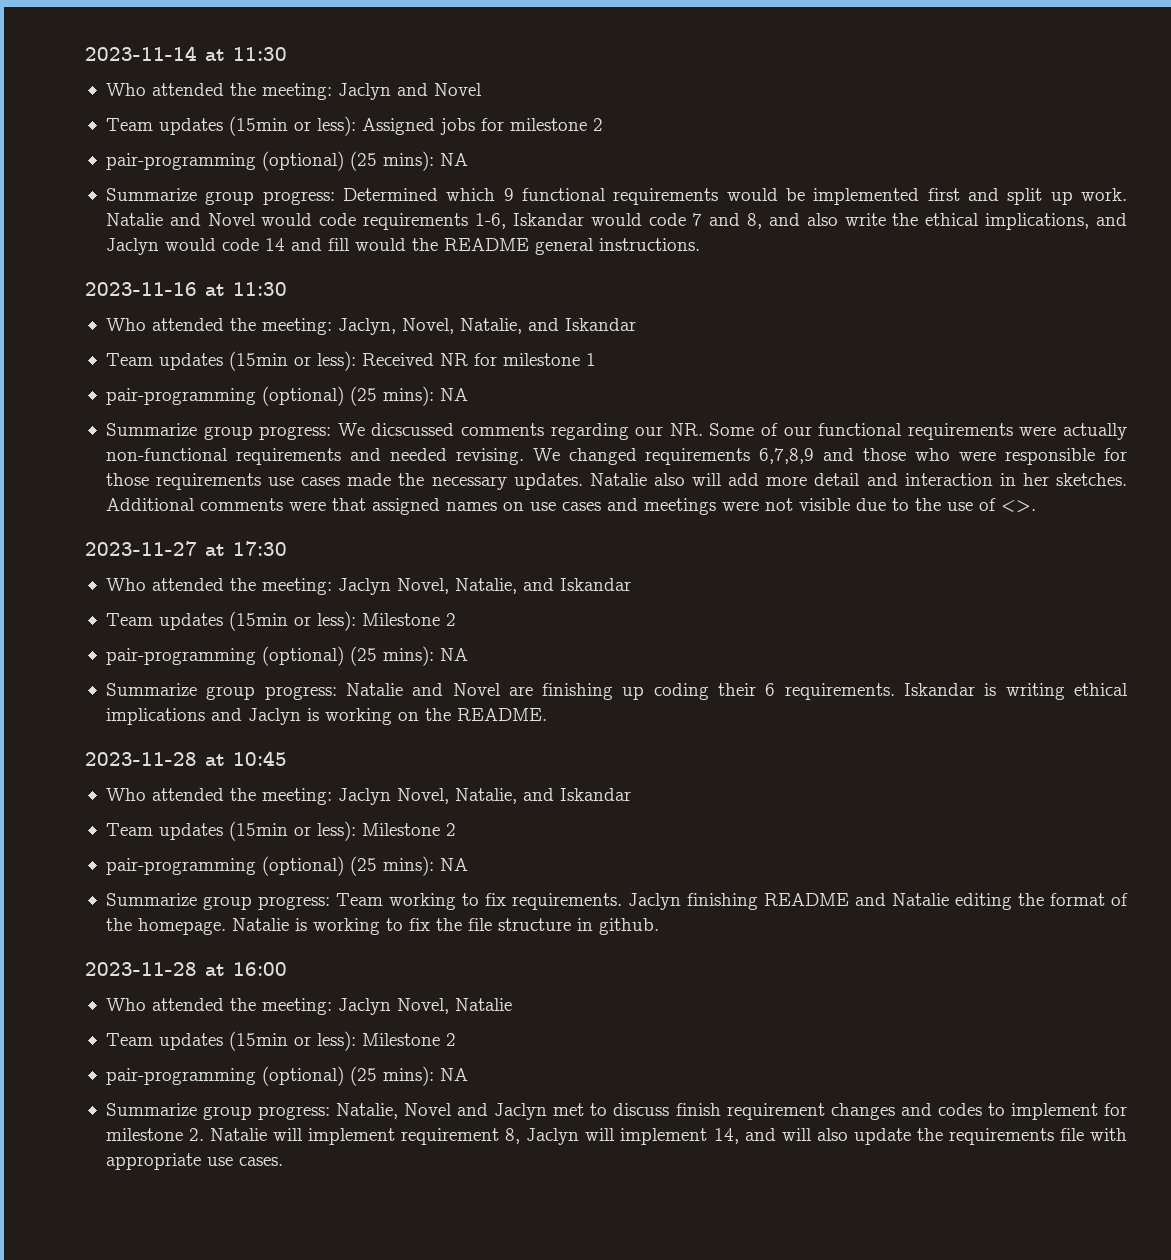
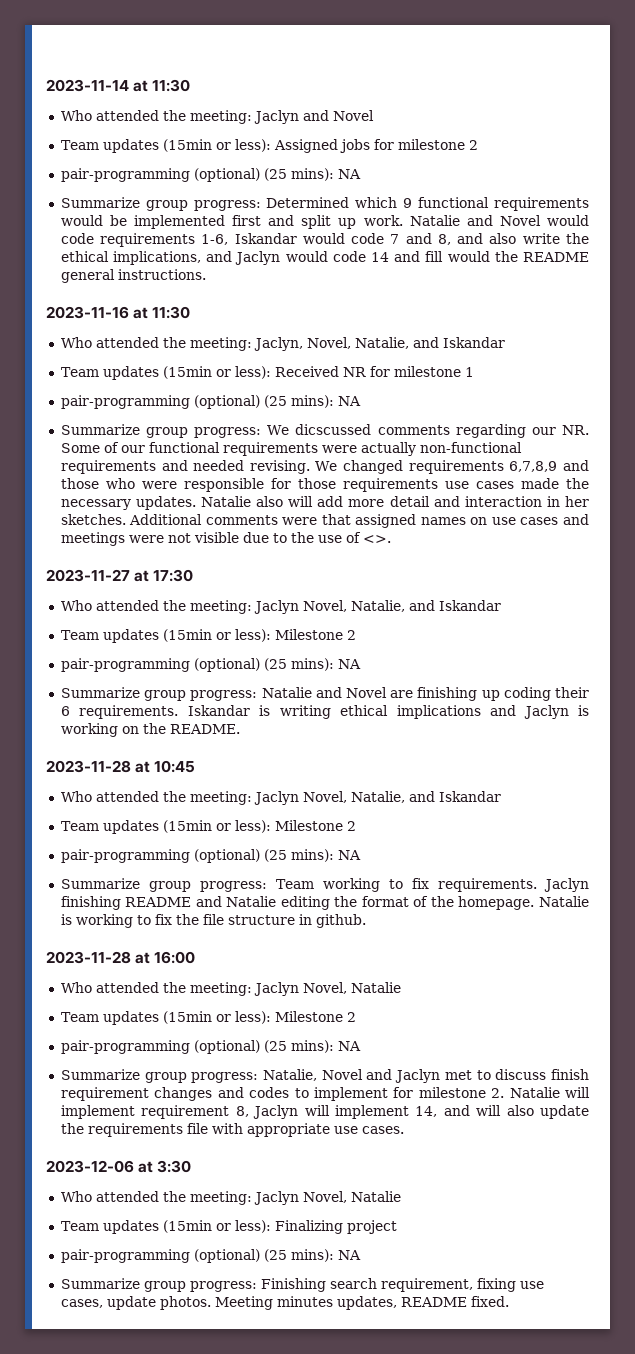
+ 2023-12-06 at 3:30
+ Who attended the meeting: Jaclyn Novel, Natalie
+ Team updates (15min or less): Finalizing project
+ pair-programming (optional) (25 mins): NA
+ Summarize group progress: Finishing search requirement, fixing use cases, update photos. Meeting minutes updates, README fixed.

